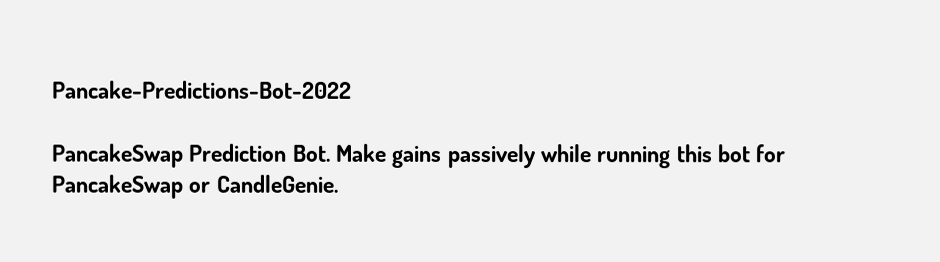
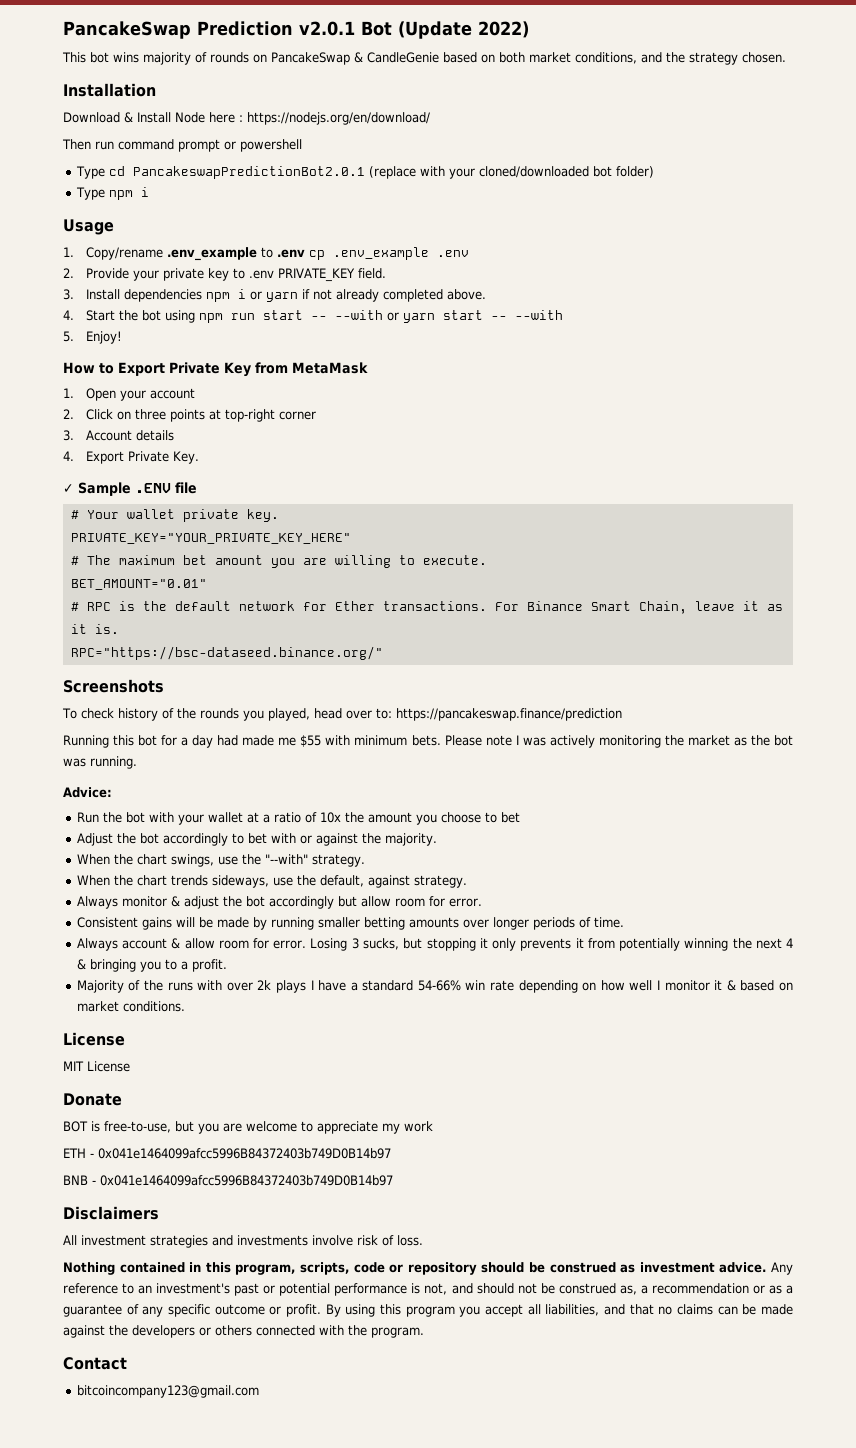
- Pancake-Predictions-Bot-2022
- PancakeSwap Prediction Bot. Make gains passively while running this bot for PancakeSwap or CandleGenie.
+ PancakeSwap Prediction v2.0.1 Bot (Update 2022)
+ This bot wins majority of rounds on PancakeSwap & CandleGenie based on both market conditions, and the strategy chosen.
+ Installation
+ Download & Install Node here : https://nodejs.org/en/download/
+ Then run command prompt or powershell
+ Type cd PancakeswapPredictionBot2.0.1 (replace with your cloned/downloaded bot folder)
+ Type npm i
+ Usage
+ 1. Copy/rename .env_example to .env cp .env_example .env
+ 2. Provide your private key to .env PRIVATE_KEY field.
+ 3. Install dependencies npm i or yarn if not already completed above.
+ 4. Start the bot using npm run start -- --with or yarn start -- --with
+ 5. Enjoy!
+ How to Export Private Key from MetaMask
+ 1. Open your account
+ 2. Click on three points at top-right corner
+ 3. Account details
+ 4. Export Private Key.
+ ✓ Sample .ENV file
+ # Your wallet private key.
+ PRIVATE_KEY="YOUR_PRIVATE_KEY_HERE"
+ # The maximum bet amount you are willing to execute.
+ BET_AMOUNT="0.01"
+ # RPC is the default network for Ether transactions. For Binance Smart Chain, leave it as it is.
+ RPC="https://bsc-dataseed.binance.org/"
+ Screenshots
+ To check history of the rounds you played, head over to: https://pancakeswap.finance/prediction
+ Running this bot for a day had made me $55 with minimum bets. Please note I was actively monitoring the market as the bot was running.
+ Advice:
+ Run the bot with your wallet at a ratio of 10x the amount you choose to bet
+ Adjust the bot accordingly to bet with or against the majority.
+ When the chart swings, use the "--with" strategy.
+ When the chart trends sideways, use the default, against strategy.
+ Always monitor & adjust the bot accordingly but allow room for error.
+ Consistent gains will be made by running smaller betting amounts over longer periods of time.
+ Always account & allow room for error. Losing 3 sucks, but stopping it only prevents it from potentially winning the next 4 & bringing you to a profit.
+ Majority of the runs with over 2k plays I have a standard 54-66% win rate depending on how well I monitor it & based on market conditions.
+ License
+ MIT License
+ Donate
+ BOT is free-to-use, but you are welcome to appreciate my work
+ ETH - 0x041e1464099afcc5996B84372403b749D0B14b97
+ BNB - 0x041e1464099afcc5996B84372403b749D0B14b97
+ Disclaimers
+ All investment strategies and investments involve risk of loss.
+ Nothing contained in this program, scripts, code or repository should be construed as investment advice. Any reference to an investment's past or potential performance is not, and should not be construed as, a recommendation or as a guarantee of any specific outcome or profit. By using this program you accept all liabilities, and that no claims can be made against the developers or others connected with the program.
+ Contact
+ bitcoincompany123@gmail.com

